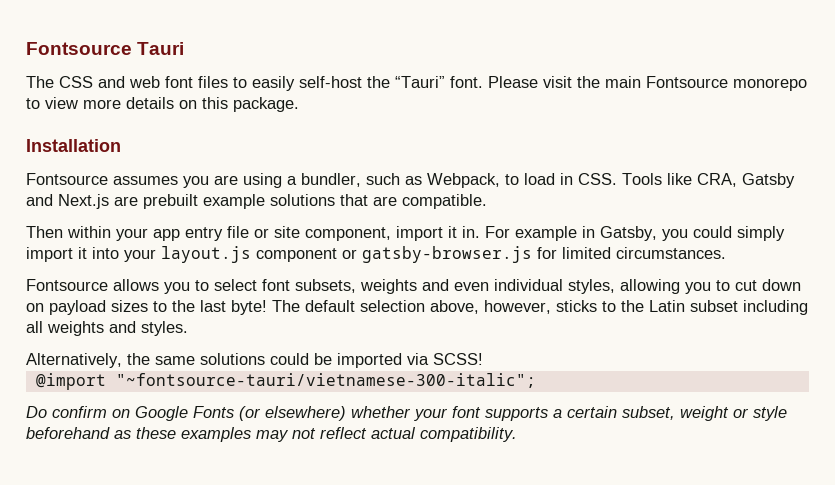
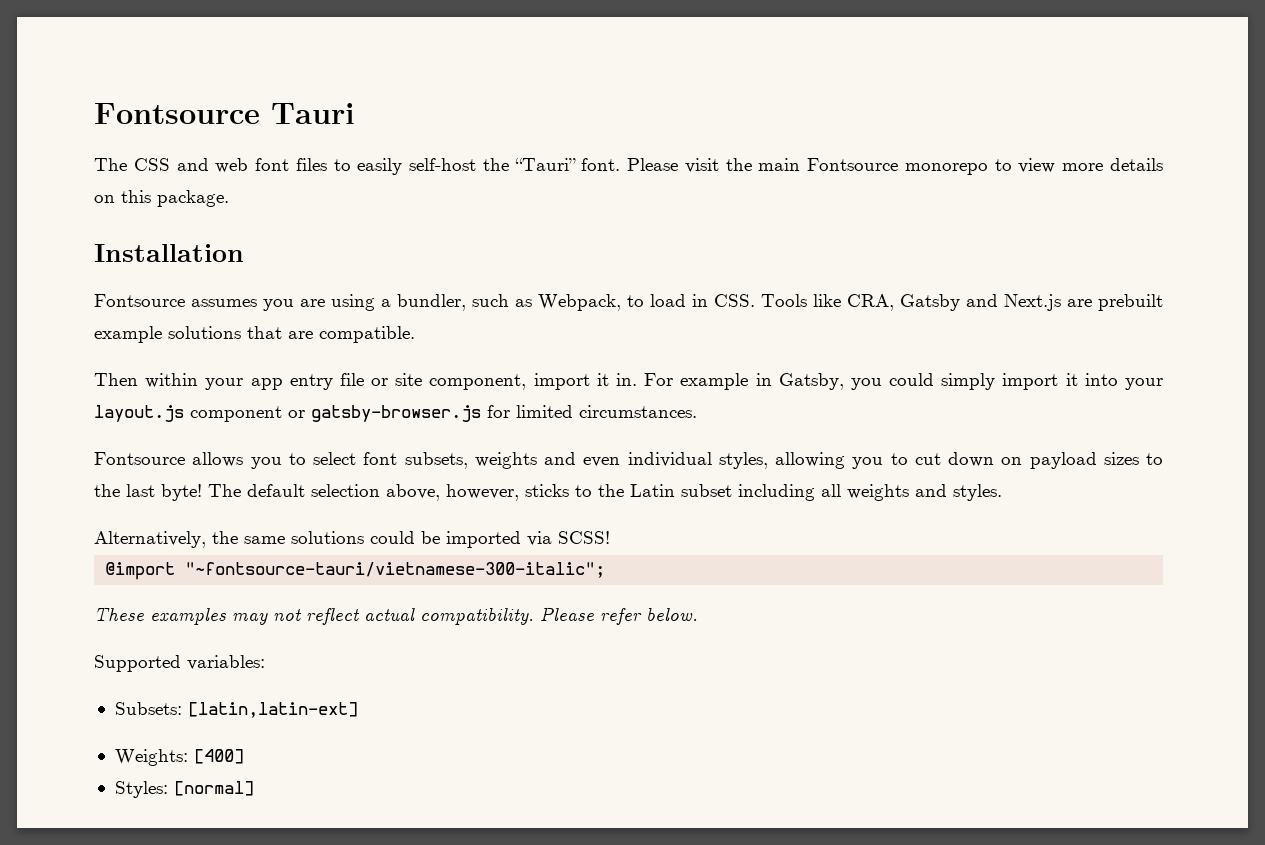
- Do confirm on Google Fonts (or elsewhere) whether your font supports a certain subset, weight or style beforehand as these examples may not reflect actual compatibility.
+ These examples may not reflect actual compatibility.
+ Please refer below.
+ Supported variables:
+ Subsets: [latin,latin-ext]
+ Weights: [400]
+ Styles: [normal]

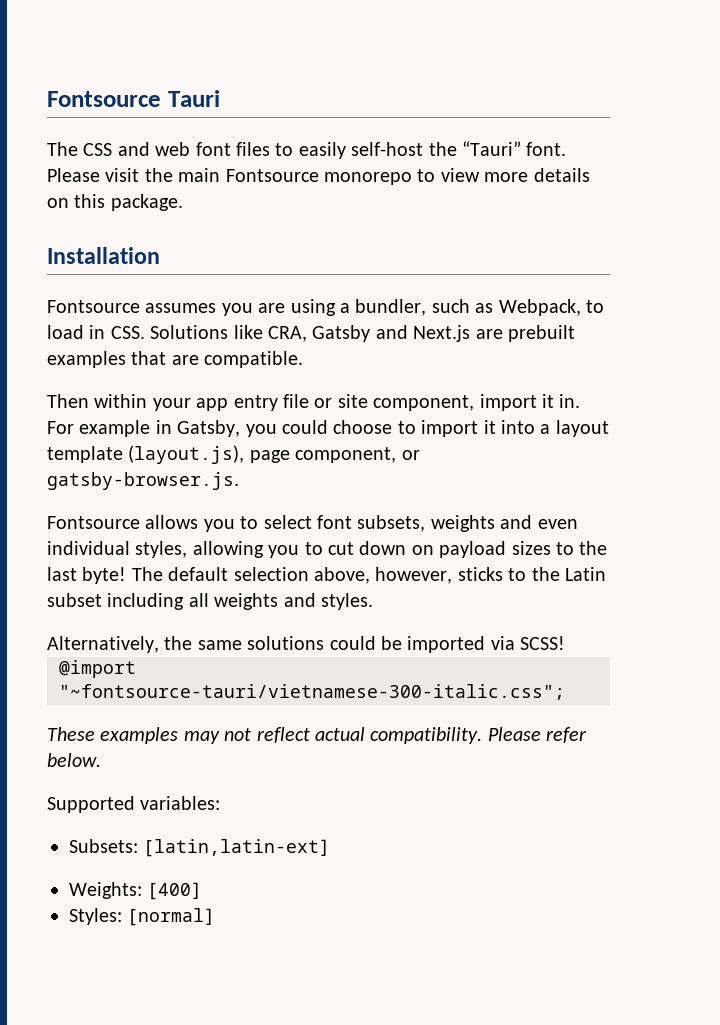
- Fontsource assumes you are using a bundler, such as Webpack, to load in CSS. Tools like CRA, Gatsby and Next.js are prebuilt example solutions that are compatible.
+ Fontsource assumes you are using a bundler, such as Webpack, to load in CSS. Solutions like CRA, Gatsby and Next.js are prebuilt examples that are compatible.
- For example in Gatsby, you could simply import it into your layout.js component or gatsby-browser.js for limited circumstances.
+ For example in Gatsby, you could choose to import it into a layout template (layout.js), page component, or gatsby-browser.js.
- @import "~fontsource-tauri/vietnamese-300-italic";
+ @import "~fontsource-tauri/vietnamese-300-italic.css";

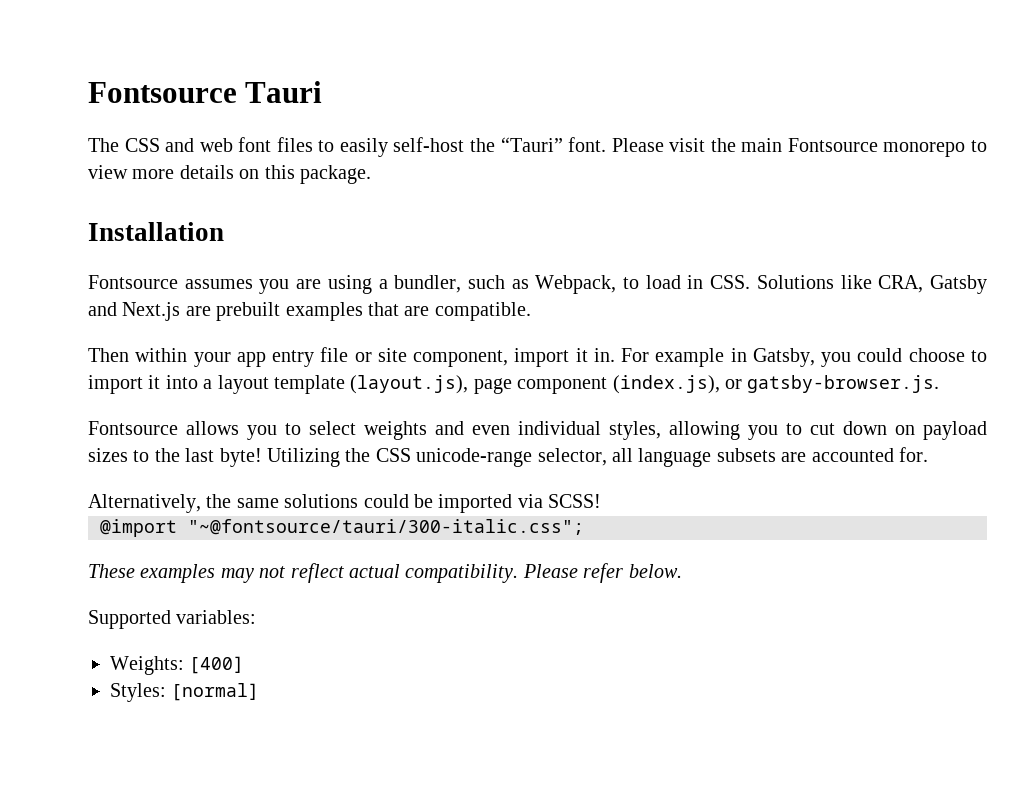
- For example in Gatsby, you could choose to import it into a layout template (layout.js), page component, or gatsby-browser.js.
+ For example in Gatsby, you could choose to import it into a layout template (layout.js), page component (index.js), or gatsby-browser.js.
- Fontsource allows you to select font subsets, weights and even individual styles, allowing you to cut down on payload sizes to the last byte!
+ Fontsource allows you to select weights and even individual styles, allowing you to cut down on payload sizes to the last byte!
- The default selection above, however, sticks to the Latin subset including all weights and styles.
+ Utilizing the CSS unicode-range selector, all language subsets are accounted for.
- @import "~fontsource-tauri/vietnamese-300-italic.css";
+ @import "~@fontsource/tauri/300-italic.css";
- Subsets: [latin,latin-ext]

